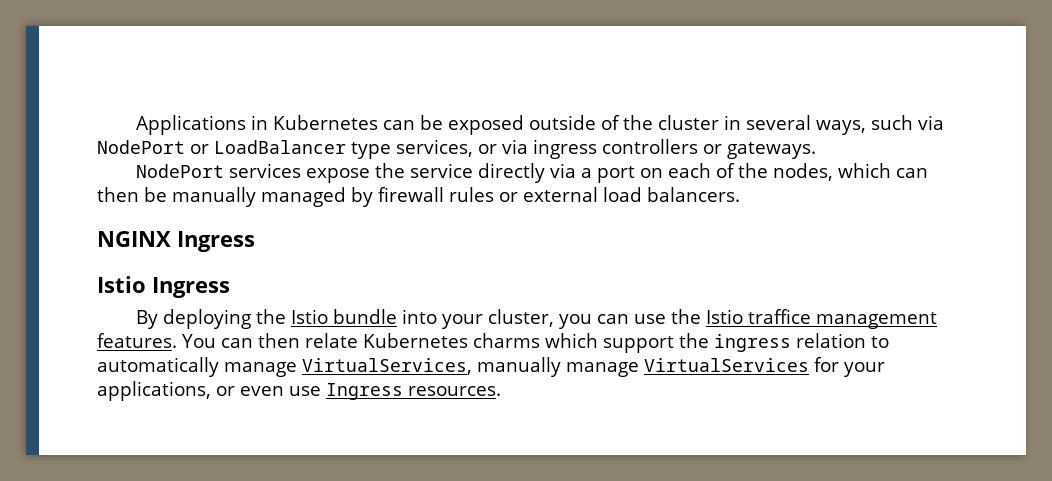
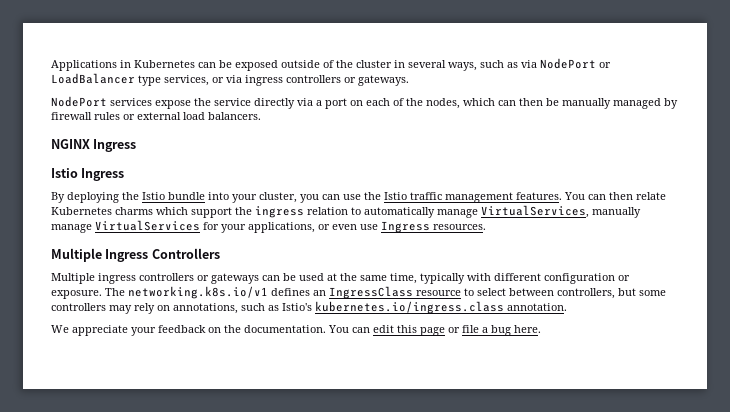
- Applications in Kubernetes can be exposed outside of the cluster in several ways, such via NodePort or LoadBalancer type services, or via ingress controllers or gateways.
+ Applications in Kubernetes can be exposed outside of the cluster in several ways, such as via NodePort or LoadBalancer type services, or via ingress controllers or gateways.
- By deploying the Istio bundle into your cluster, you can use the Istio traffice management features.
+ By deploying the Istio bundle into your cluster, you can use the Istio traffic management features.
+ Multiple Ingress Controllers
+ Multiple ingress controllers or gateways can be used at the same time, typically with different configuration or exposure. The networking.k8s.io/v1 defines an IngressClass resource to select between controllers, but some controllers may rely on annotations, such as Istio's kubernetes.io/ingress.class annotation.
+ We appreciate your feedback on the documentation. You can edit this page or file a bug here.

